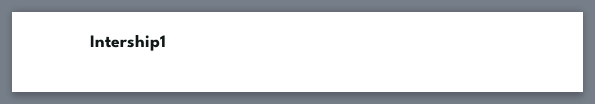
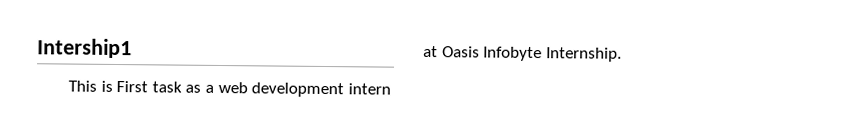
+ This is First task as a web development intern at Oasis Infobyte Internship.

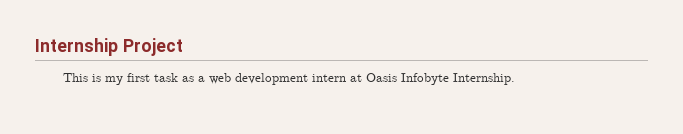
- Intership1
+ Internship Project
- This is First task as a web development intern at Oasis Infobyte Internship.
+ This is my first task as a web development intern at Oasis Infobyte Internship.

